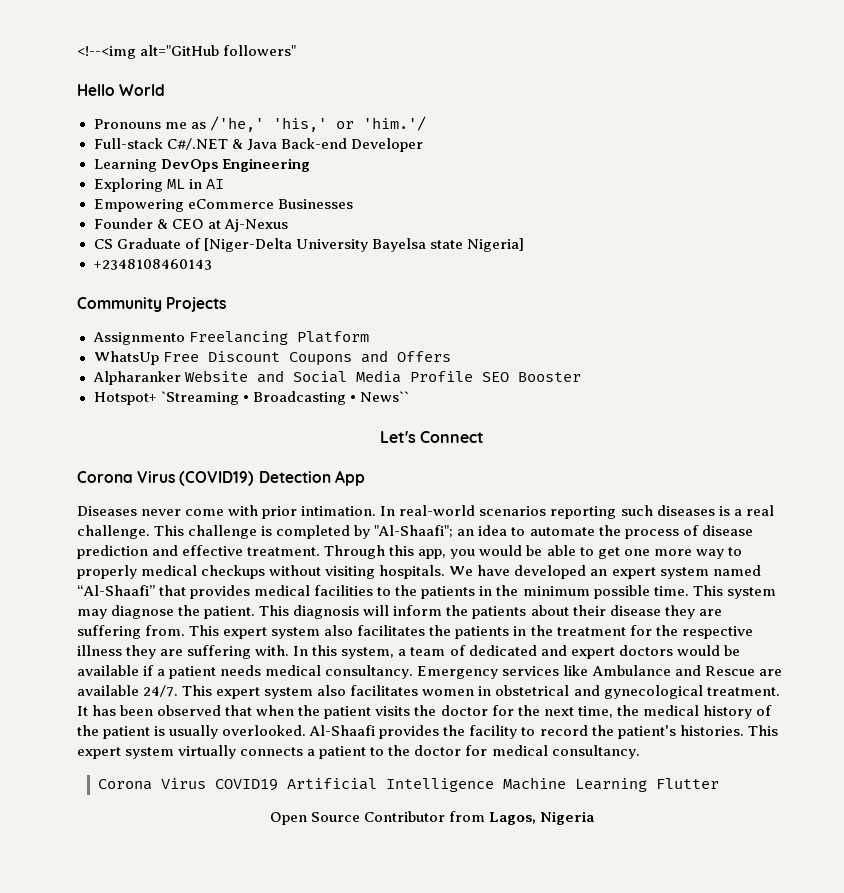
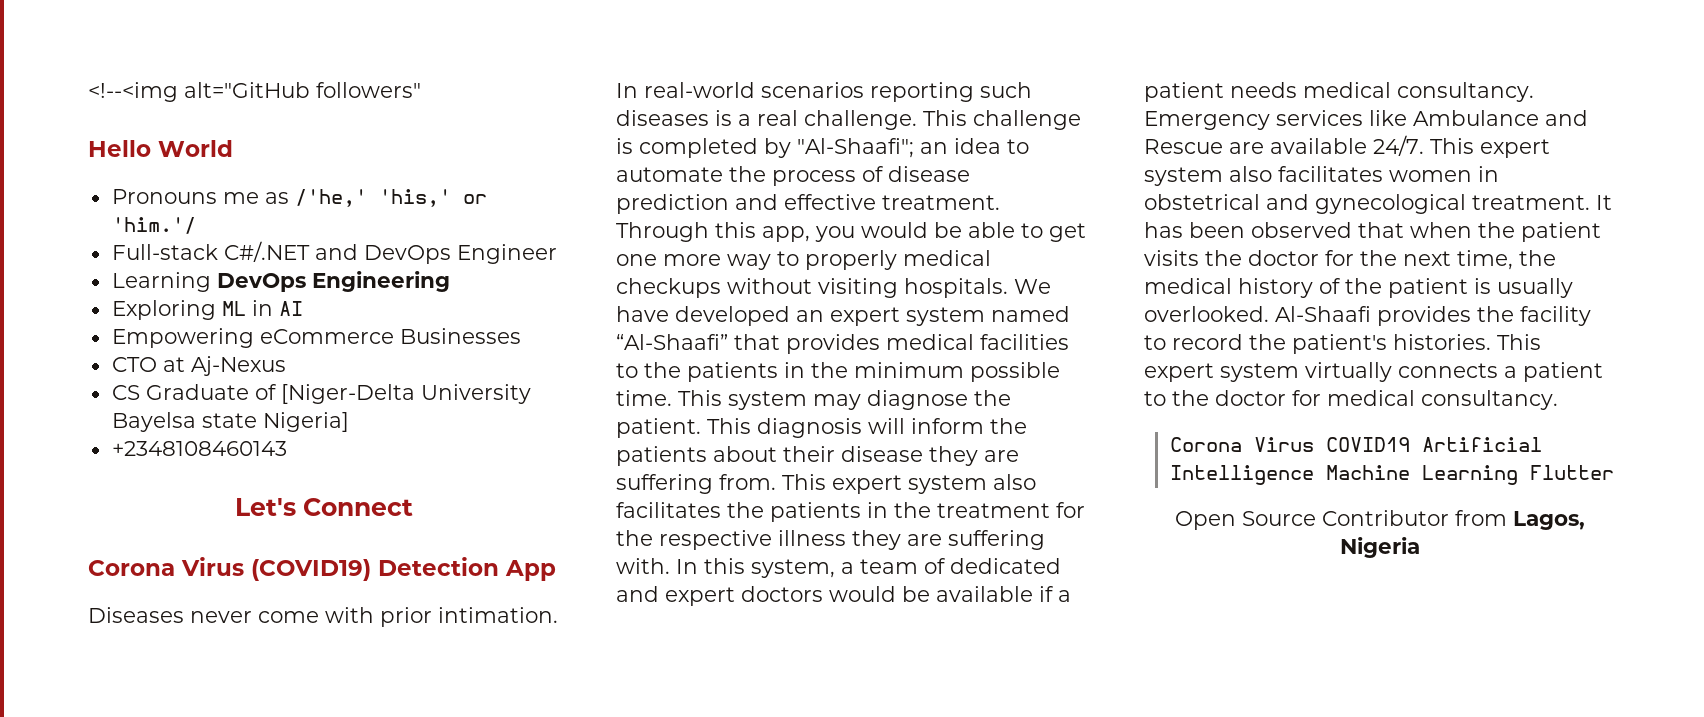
- Full-stack C#/.NET & Java Back-end Developer
+ Full-stack C#/.NET and DevOps Engineer
- Founder & CEO at Aj-Nexus
+ CTO at Aj-Nexus
- Community Projects
- Assignmento Freelancing Platform
- WhatsUp Free Discount Coupons and Offers
- Alpharanker Website and Social Media Profile SEO Booster
- Hotspot+ `Streaming • Broadcasting • News``

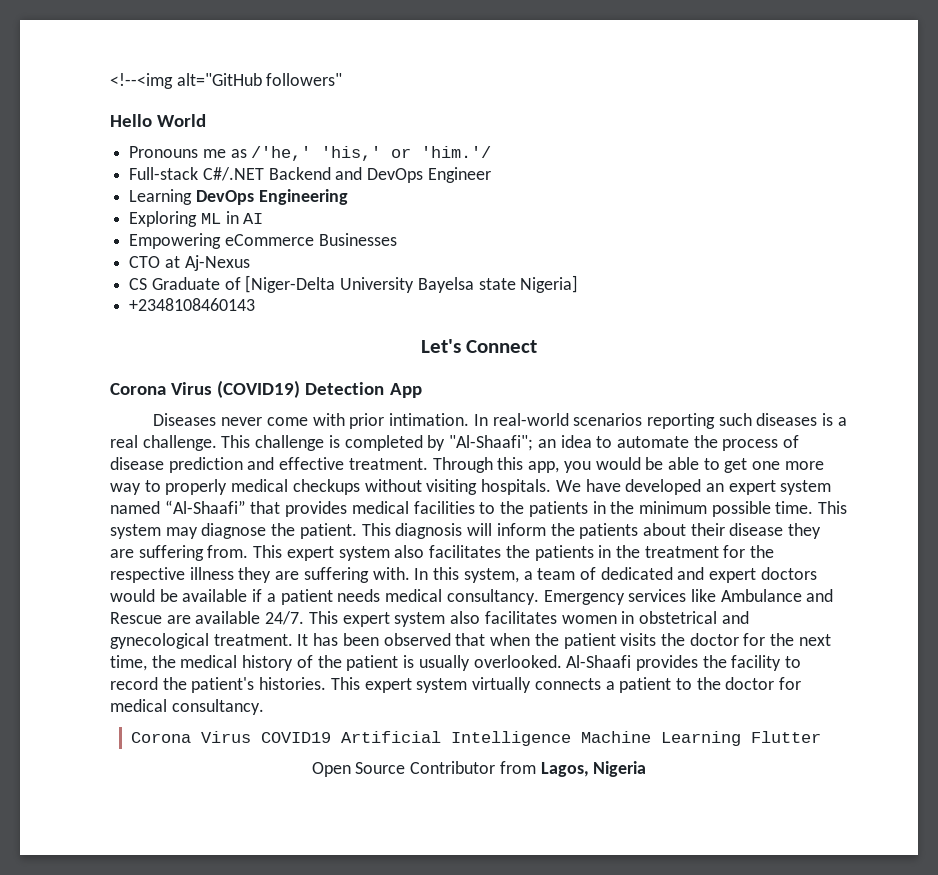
- Full-stack C#/.NET and DevOps Engineer
+ Full-stack C#/.NET Backend and DevOps Engineer

